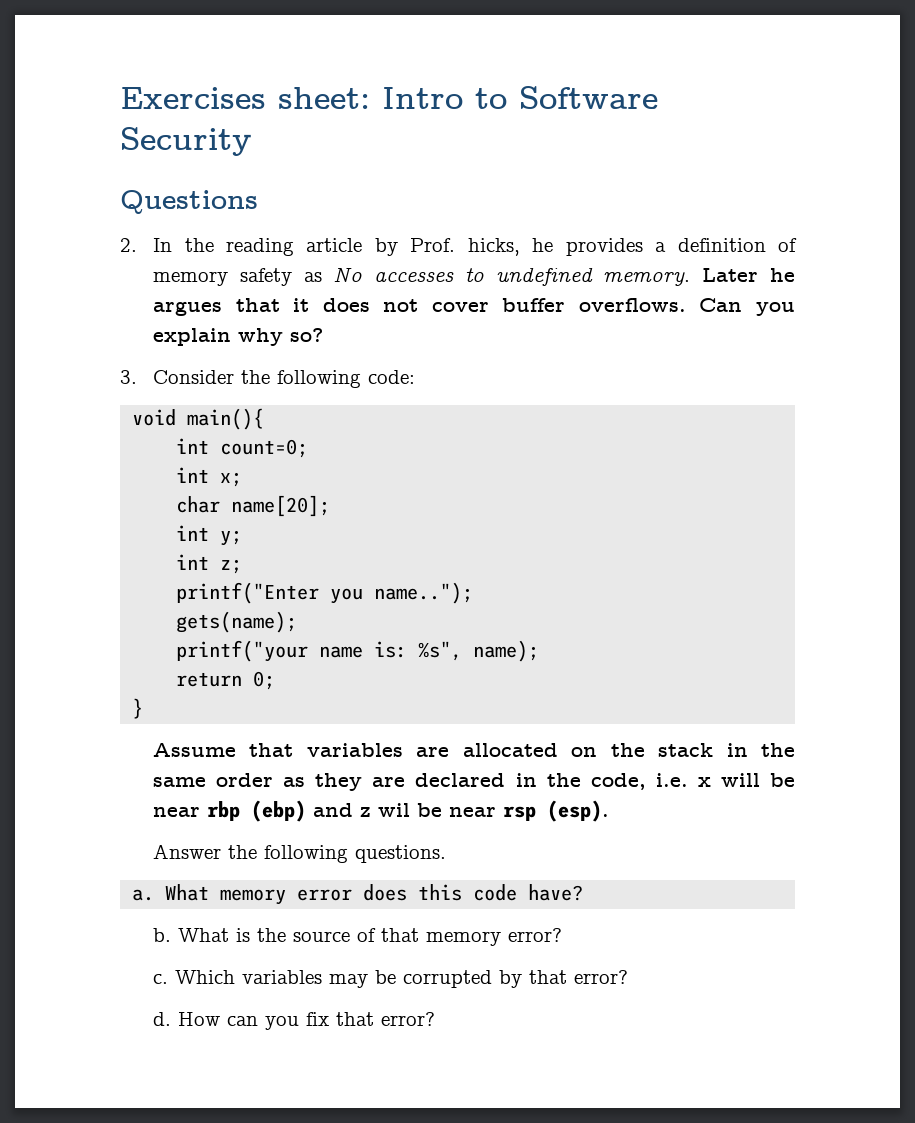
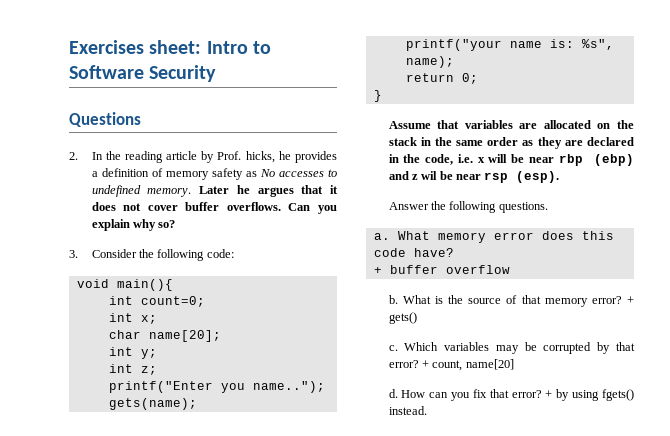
+ + buffer overflow
+ + gets()
+ + count, name[20]
+ + by using fgets() instead.

